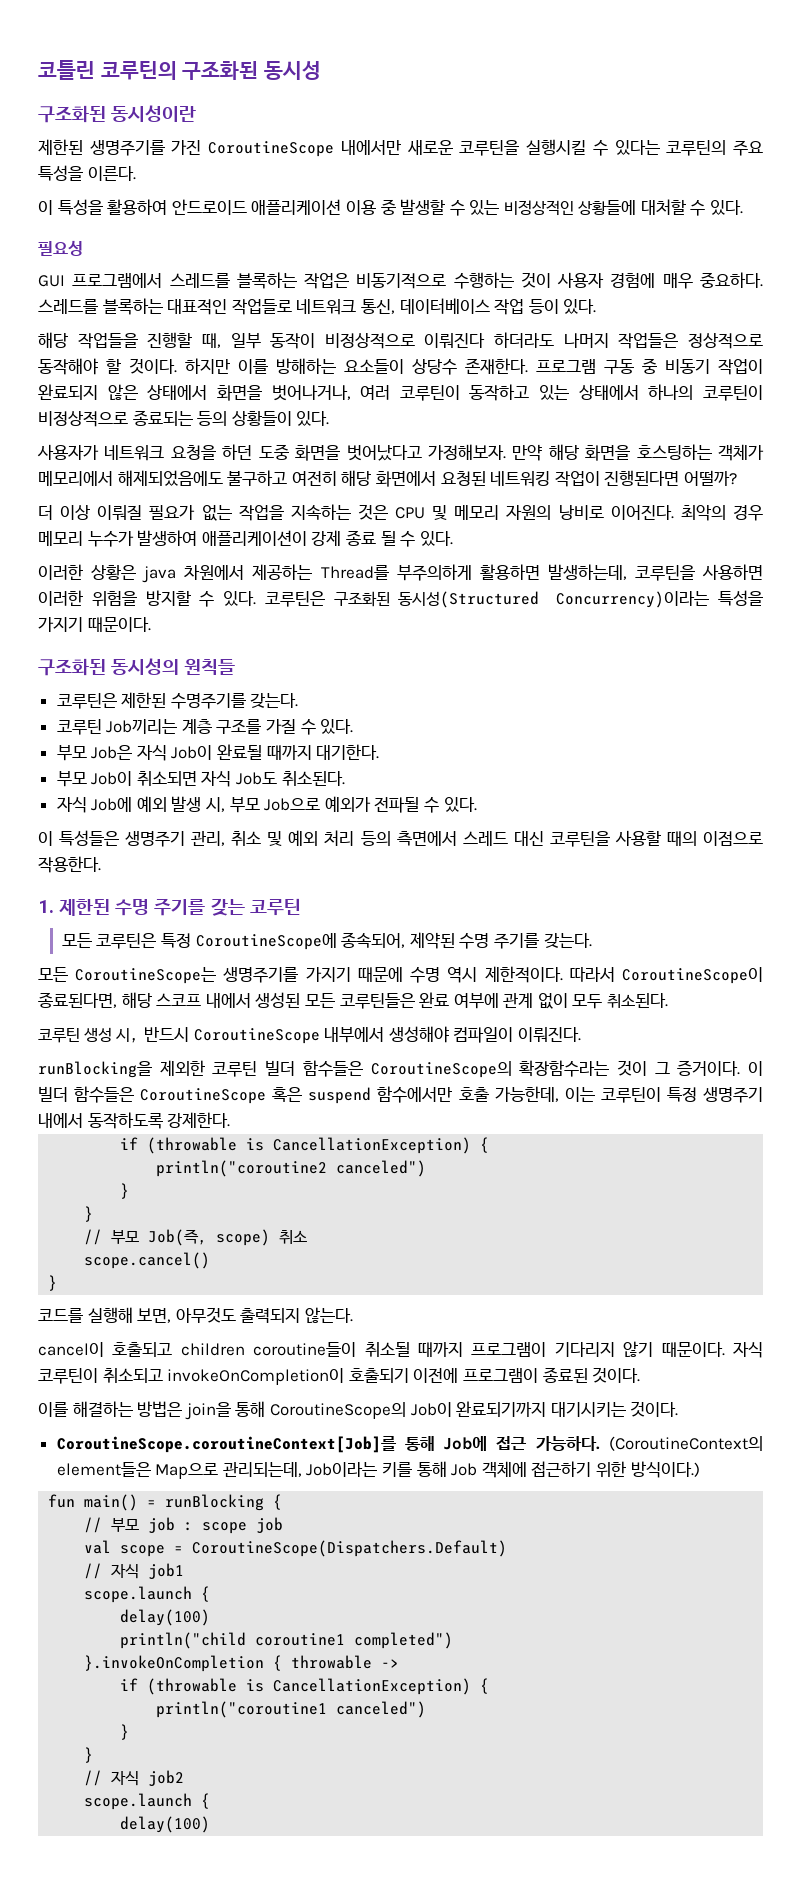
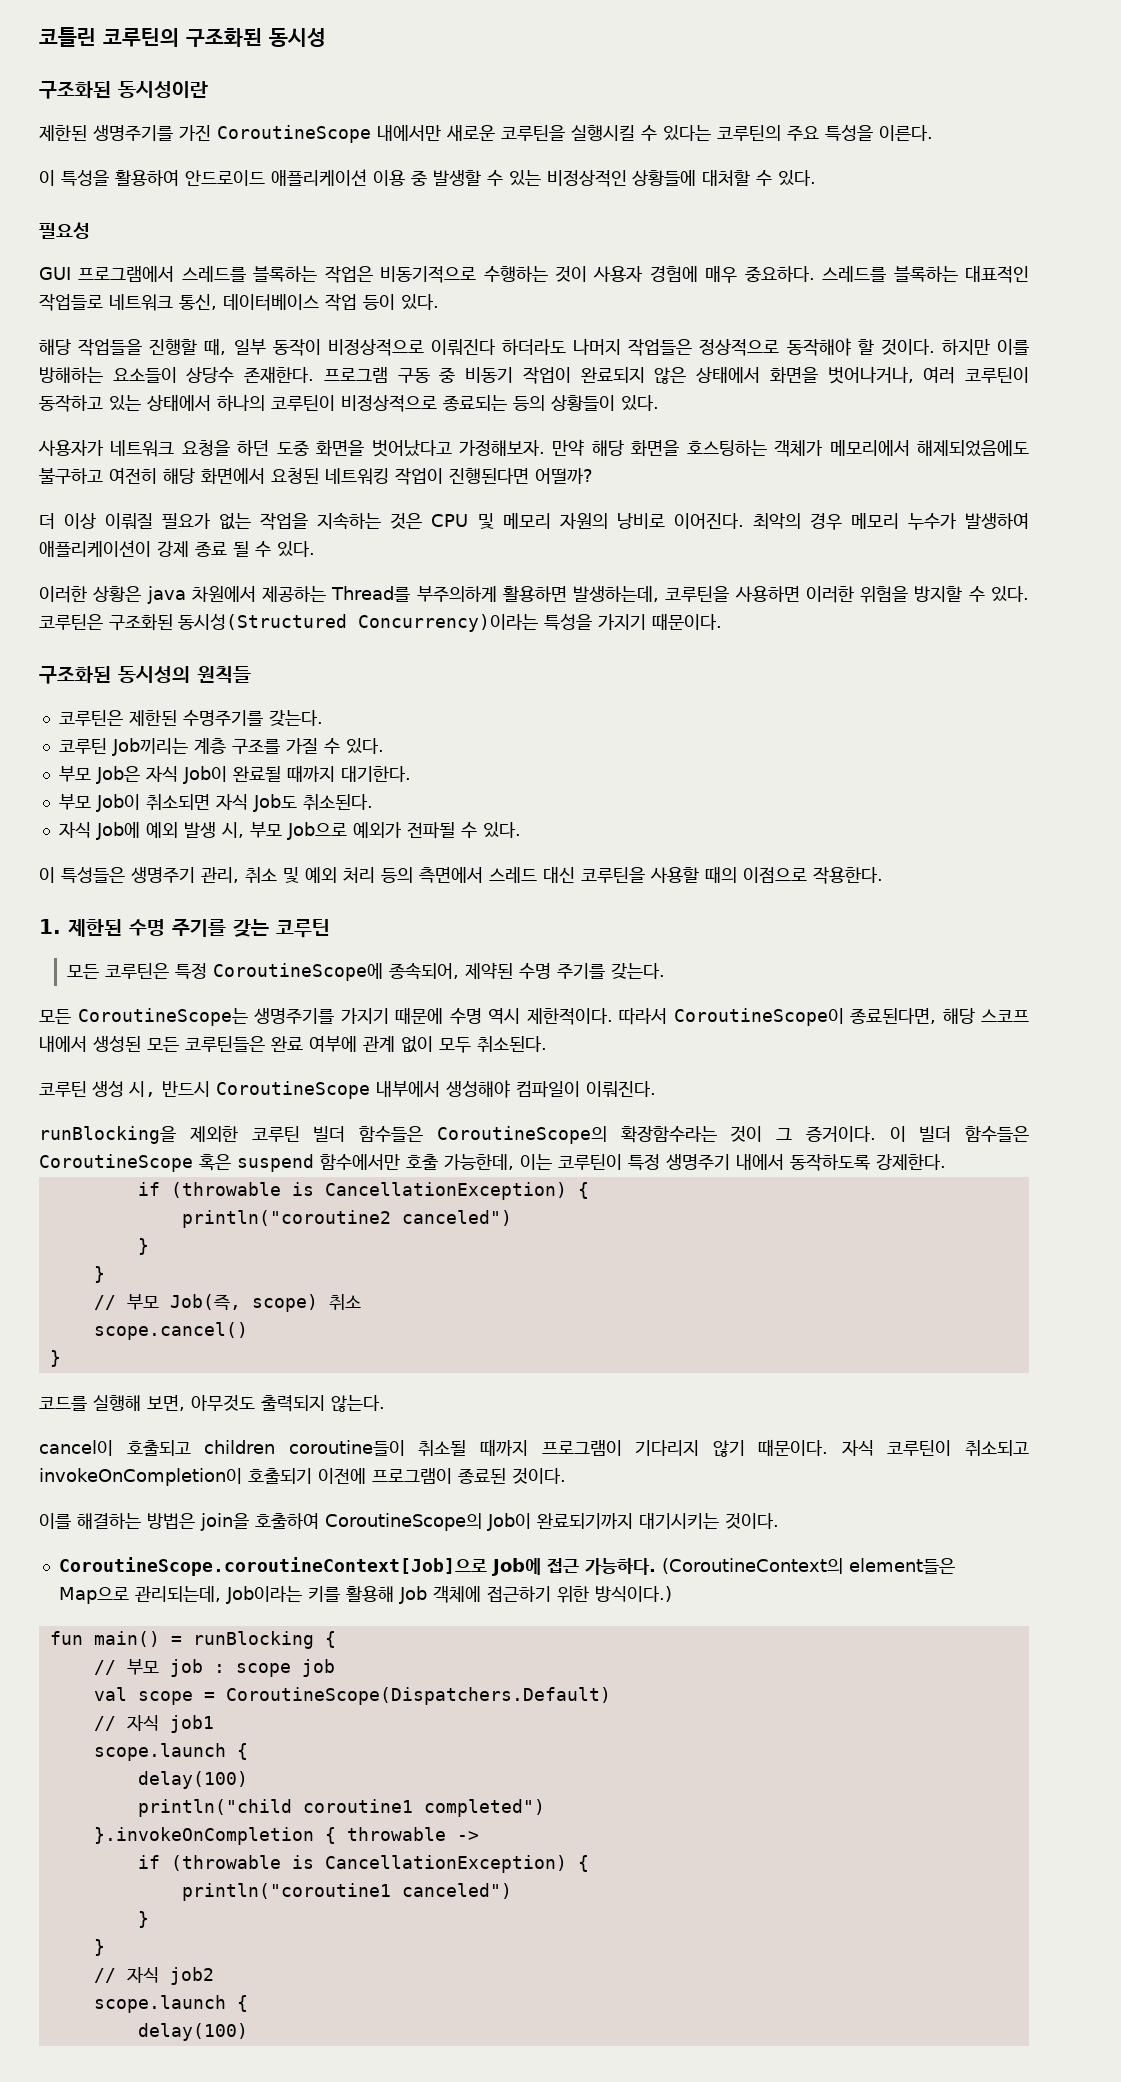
- 이를 해결하는 방법은 join을 통해 CoroutineScope의 Job이 완료되기까지 대기시키는 것이다.
+ 이를 해결하는 방법은 join을 호출하여 CoroutineScope의 Job이 완료되기까지 대기시키는 것이다.
- CoroutineScope.coroutineContext[Job]를 통해 Job에 접근 가능하다.
+ CoroutineScope.coroutineContext[Job]으로 Job에 접근 가능하다.
- (CoroutineContext의 element들은 Map으로 관리되는데, Job이라는 키를 통해 Job 객체에 접근하기 위한 방식이다.)
+ (CoroutineContext의 element들은 Map으로 관리되는데, Job이라는 키를 활용해 Job 객체에 접근하기 위한 방식이다.)

